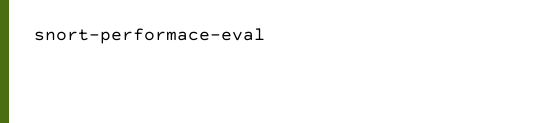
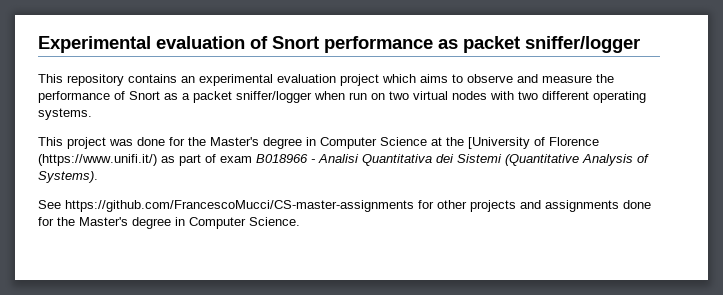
- snort-performace-eval
+ Experimental evaluation of Snort performance as packet sniffer/logger
+ This repository contains an experimental evaluation project which aims to observe and measure the performance of Snort as a packet sniffer/logger when run on two virtual nodes with two different operating systems.
+ This project was done for the Master's degree in Computer Science at the [University of Florence (https://www.unifi.it/) as part of exam B018966 - Analisi Quantitativa dei Sistemi (Quantitative Analysis of Systems).
+ See https://github.com/FrancescoMucci/CS-master-assignments for other projects and assignments done for the Master's degree in Computer Science.

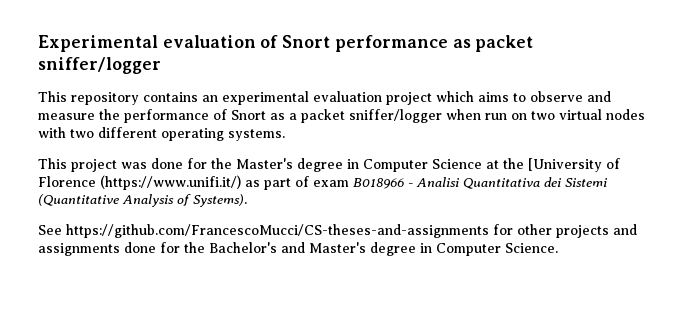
- See https://github.com/FrancescoMucci/CS-master-assignments for other projects and assignments done for the Master's degree in Computer Science.
+ See https://github.com/FrancescoMucci/CS-theses-and-assignments for other projects and assignments done for the Bachelor's and Master's degree in Computer Science.

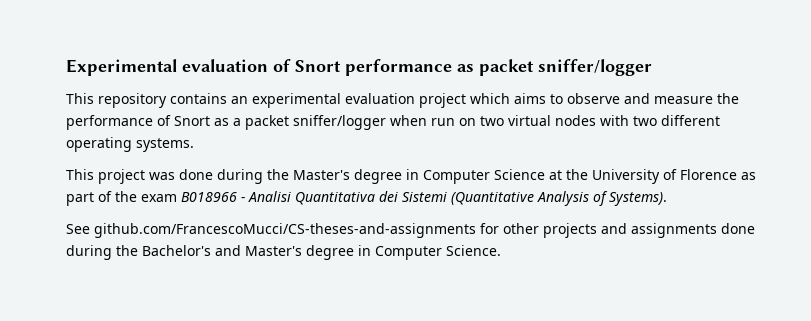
- This project was done for the Master's degree in Computer Science at the [University of Florence (https://www.unifi.it/) as part of exam B018966 - Analisi Quantitativa dei Sistemi (Quantitative Analysis of Systems).
+ This project was done during the Master's degree in Computer Science at the University of Florence as part of the exam B018966 - Analisi Quantitativa dei Sistemi (Quantitative Analysis of Systems).
- See https://github.com/FrancescoMucci/CS-theses-and-assignments for other projects and assignments done for the Bachelor's and Master's degree in Computer Science.
+ See github.com/FrancescoMucci/CS-theses-and-assignments for other projects and assignments done during the Bachelor's and Master's degree in Computer Science.

